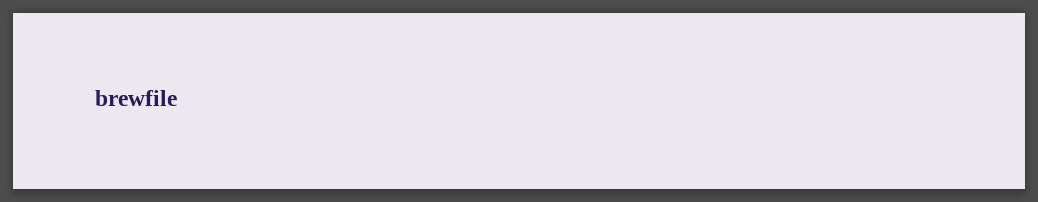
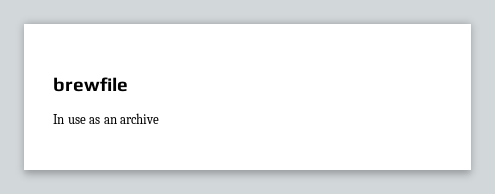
+ In use as an archive

